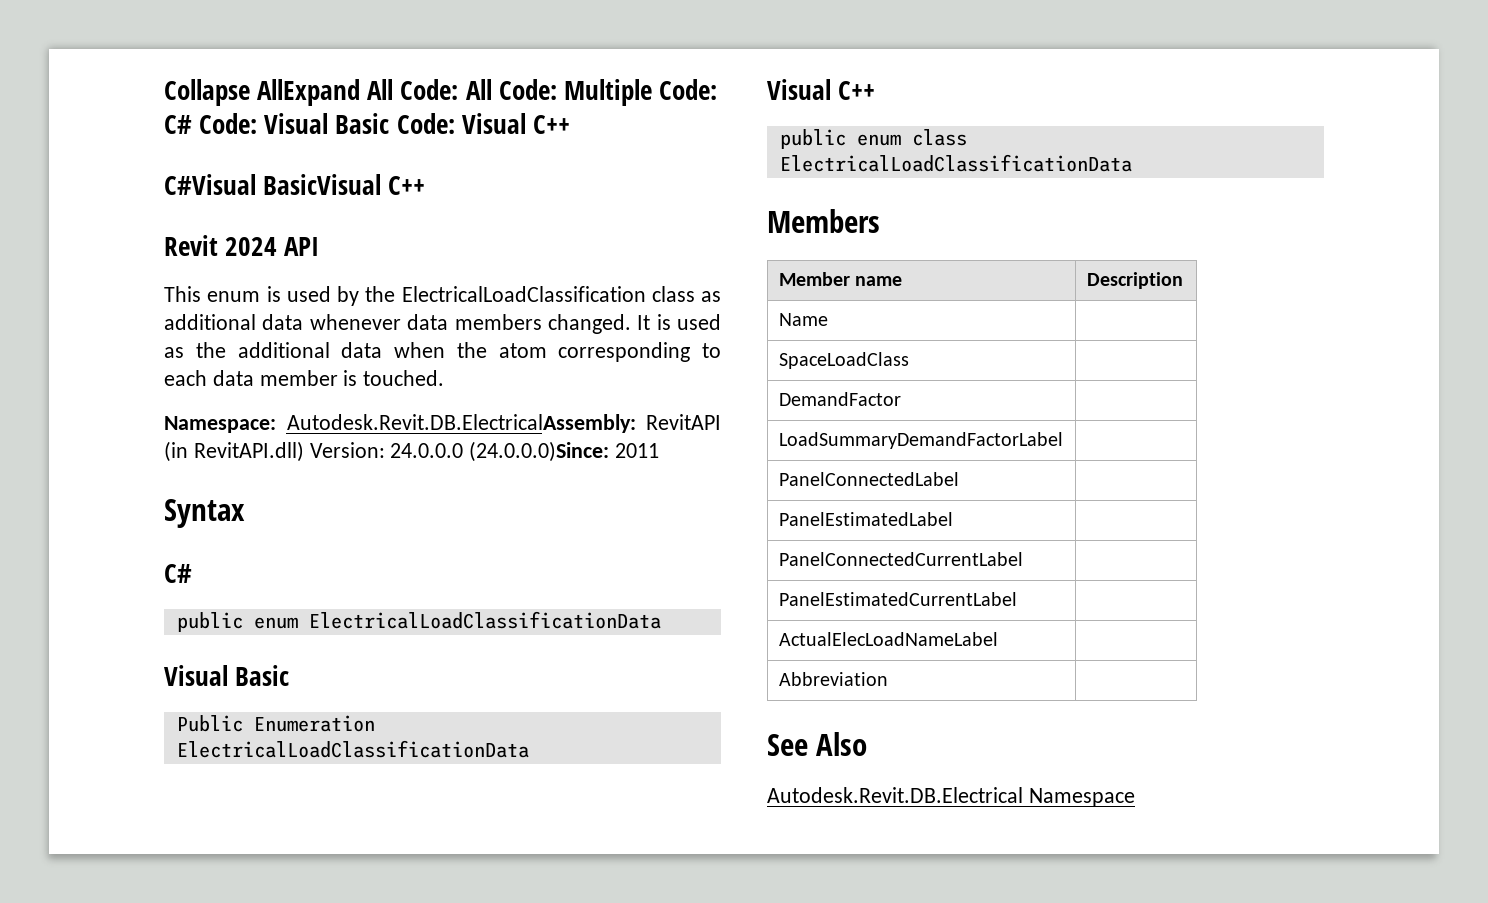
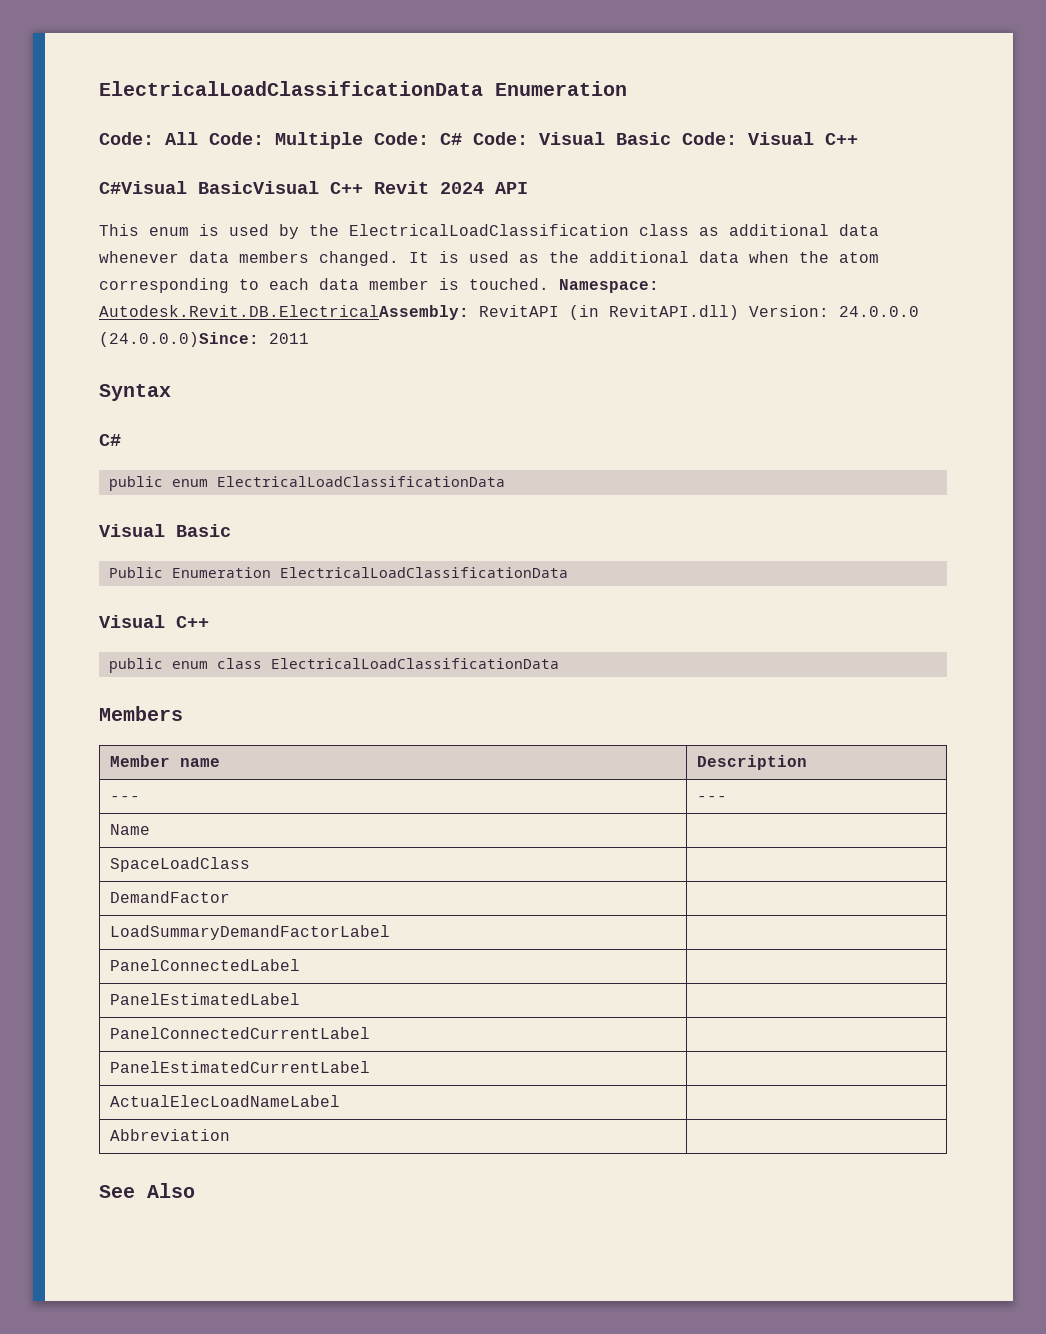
- Collapse AllExpand All Code: All Code: Multiple Code: C# Code: Visual Basic Code: Visual C++
+ ElectricalLoadClassificationData Enumeration
+ Code: All Code: Multiple Code: C# Code: Visual Basic Code: Visual C++
- C#Visual BasicVisual C++
- Revit 2024 API
+ C#Visual BasicVisual C++ Revit 2024 API
- It is used as the additional data when the atom corresponding to each data member is touched.
- Namespace: Autodesk.Revit.DB.ElectricalAssembly: RevitAPI (in RevitAPI.dll) Version: 24.0.0.0 (24.0.0.0)Since: 2011
+ It is used as the additional data when the atom corresponding to each data member is touched. Namespace: Autodesk.Revit.DB.ElectricalAssembly: RevitAPI (in RevitAPI.dll) Version: 24.0.0.0 (24.0.0.0)Since: 2011
+ --- | ---
- Autodesk.Revit.DB.Electrical Namespace

